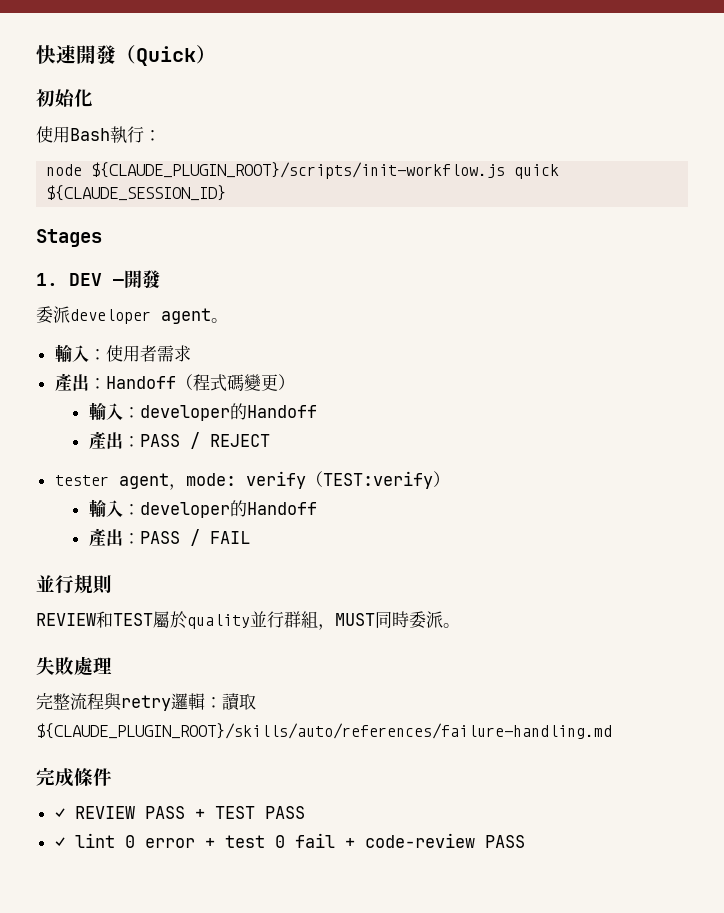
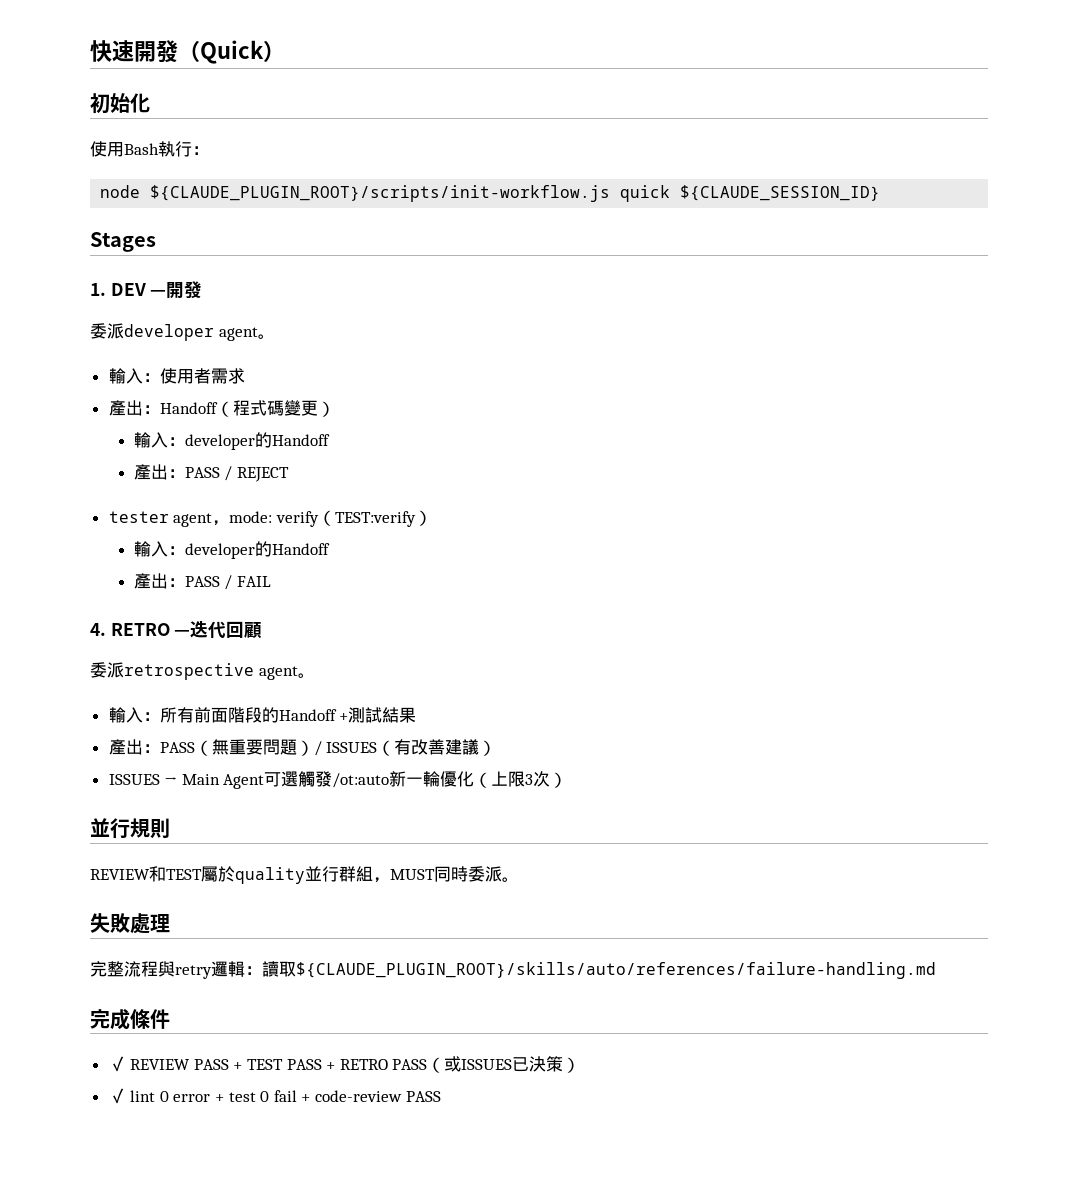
+ 4. RETRO —迭代回顧
+ 委派retrospective agent。
+ 輸入：所有前面階段的Handoff +測試結果
+ 產出：PASS（無重要問題）/ ISSUES（有改善建議）
+ ISSUES → Main Agent可選觸發/ot:auto新一輪優化（上限3次）
- ✓ REVIEW PASS + TEST PASS
+ ✓ REVIEW PASS + TEST PASS + RETRO PASS（或ISSUES已決策）

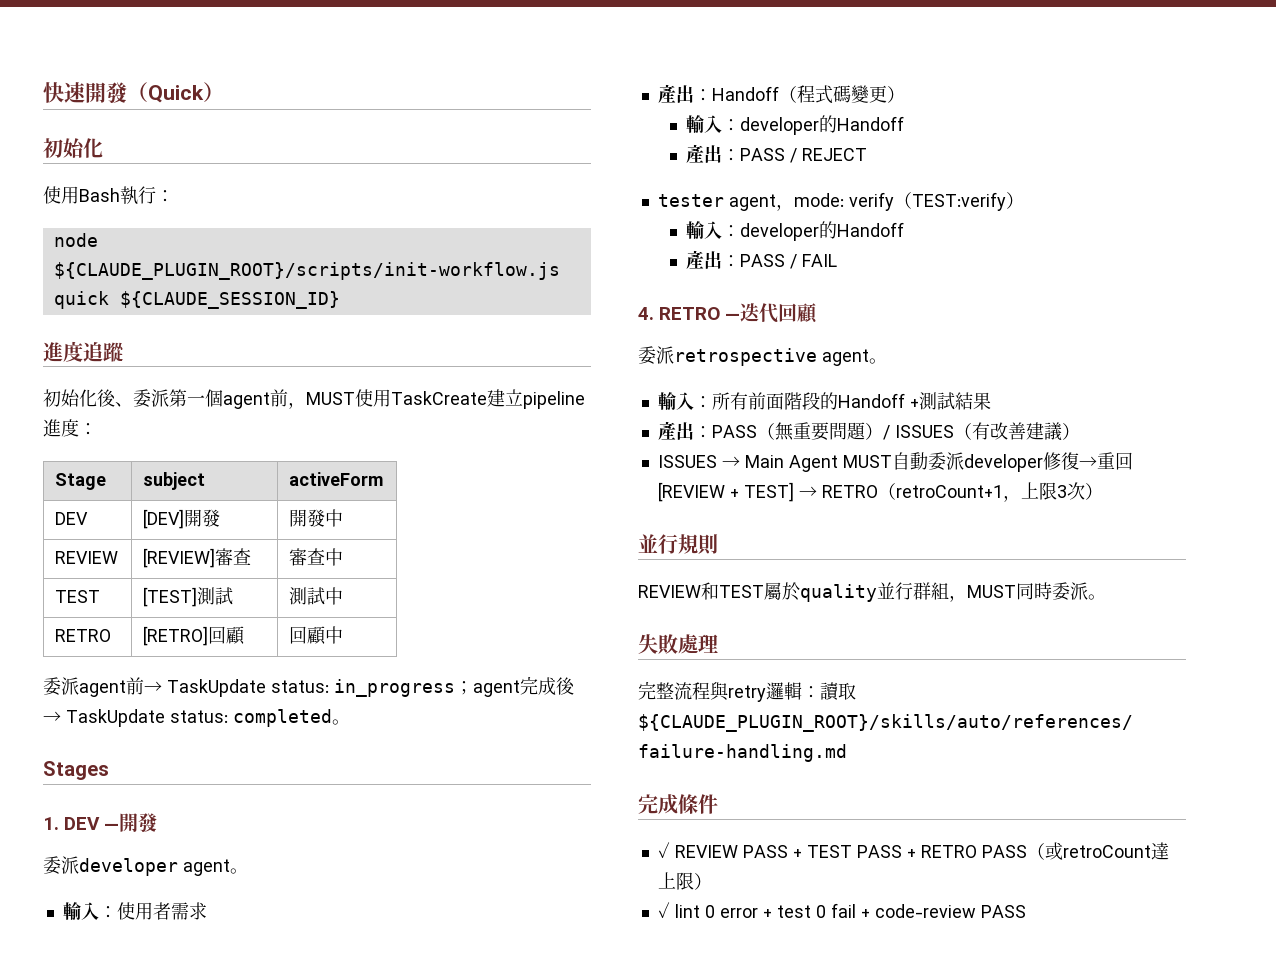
+ 進度追蹤
+ 初始化後、委派第一個agent前，MUST使用TaskCreate建立pipeline進度：
+ Stage | subject | activeForm
+ DEV | [DEV]開發 | 開發中
+ REVIEW | [REVIEW]審查 | 審查中
+ TEST | [TEST]測試 | 測試中
+ RETRO | [RETRO]回顧 | 回顧中
+ 委派agent前→ TaskUpdate status: in_progress；agent完成後→ TaskUpdate status: completed。
- ISSUES → Main Agent可選觸發/ot:auto新一輪優化（上限3次）
+ ISSUES → Main Agent MUST自動委派developer修復→重回[REVIEW + TEST] → RETRO（retroCount+1，上限3次）
- ✓ REVIEW PASS + TEST PASS + RETRO PASS（或ISSUES已決策）
+ ✓ REVIEW PASS + TEST PASS + RETRO PASS（或retroCount達上限）

